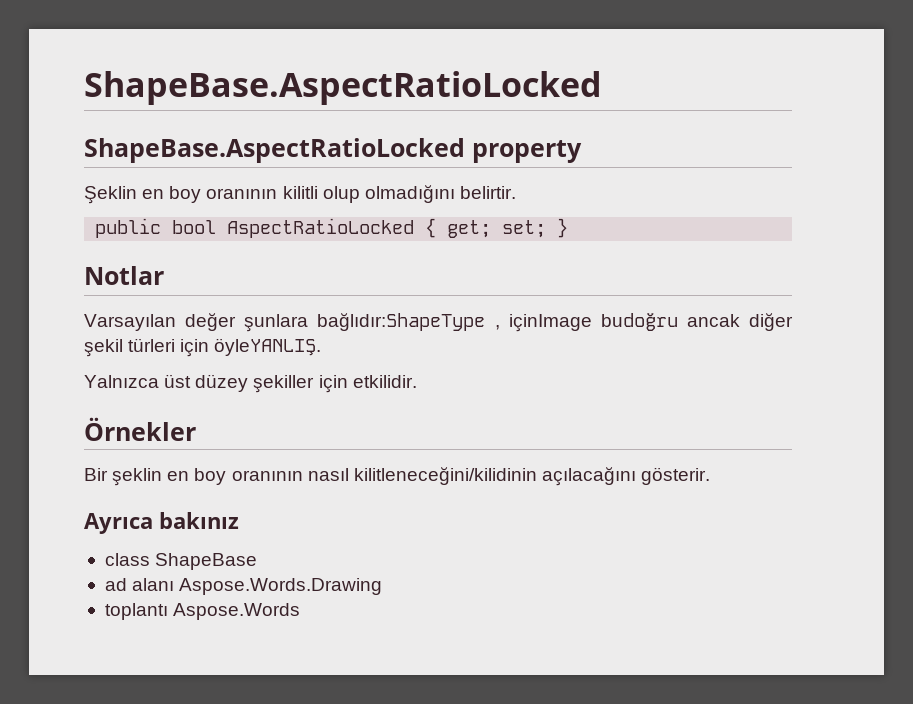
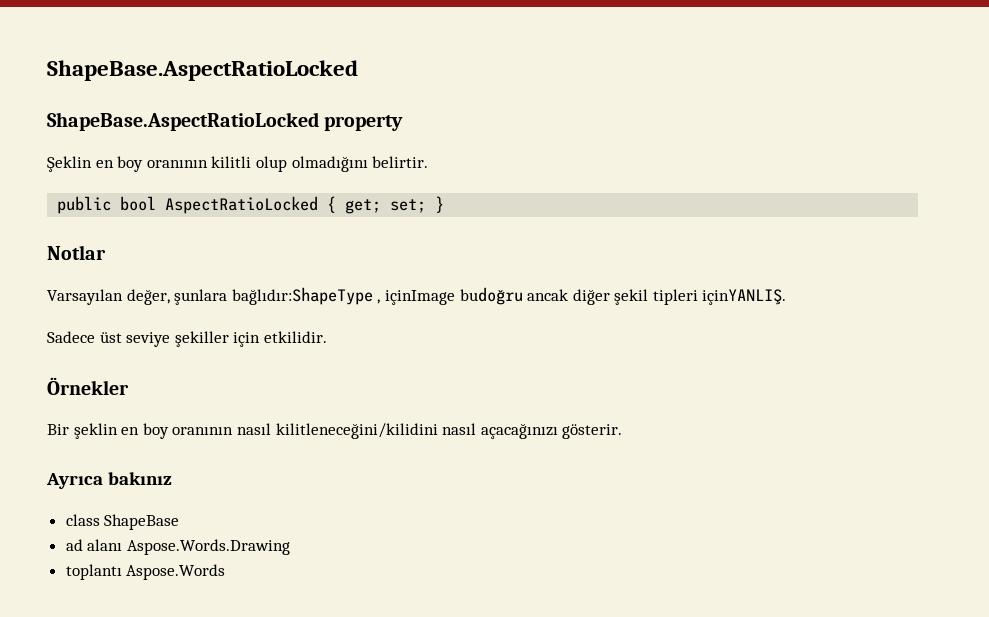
- Varsayılan değer şunlara bağlıdır:ShapeType , içinImage budoğru ancak diğer şekil türleri için öyleYANLIŞ.
- Yalnızca üst düzey şekiller için etkilidir.
+ Varsayılan değer, şunlara bağlıdır:ShapeType , içinImage budoğru ancak diğer şekil tipleri içinYANLIŞ.
+ Sadece üst seviye şekiller için etkilidir.
- Bir şeklin en boy oranının nasıl kilitleneceğini/kilidinin açılacağını gösterir.
+ Bir şeklin en boy oranının nasıl kilitleneceğini/kilidini nasıl açacağınızı gösterir.

